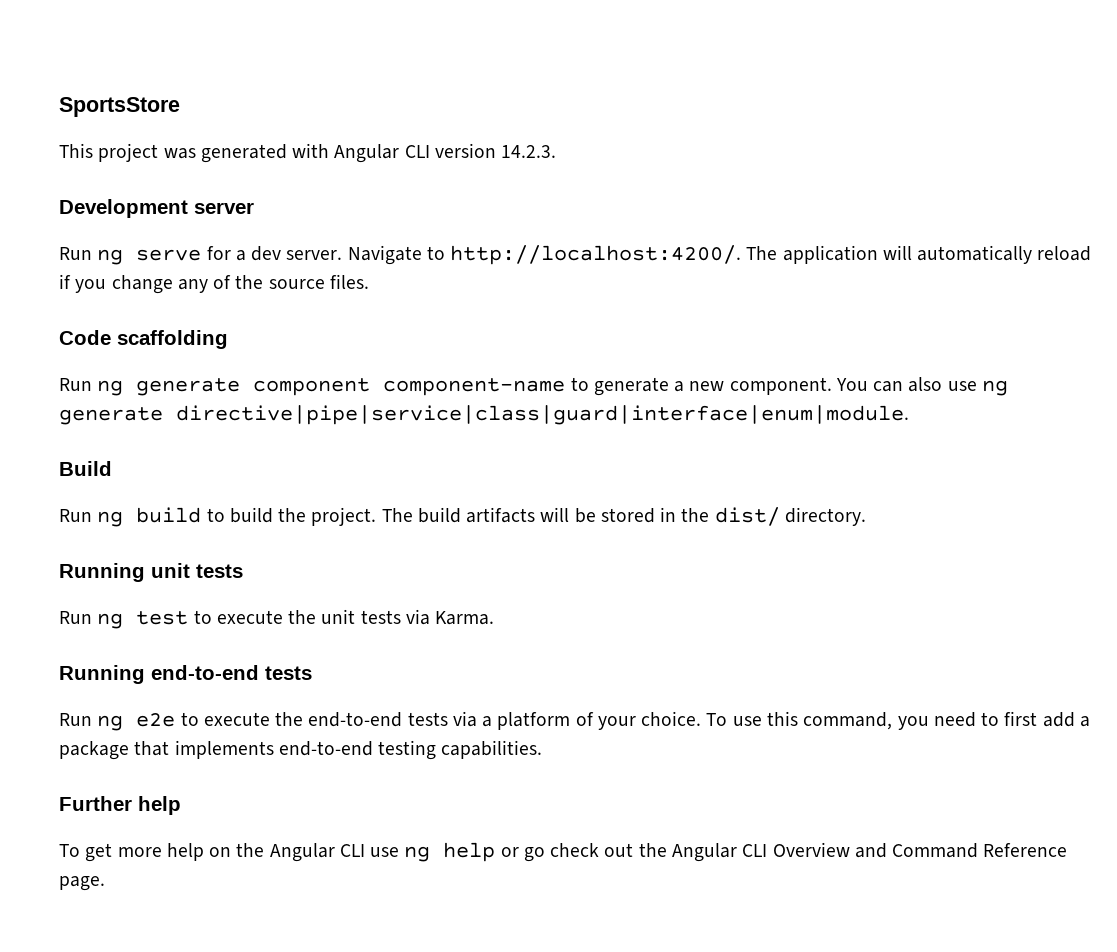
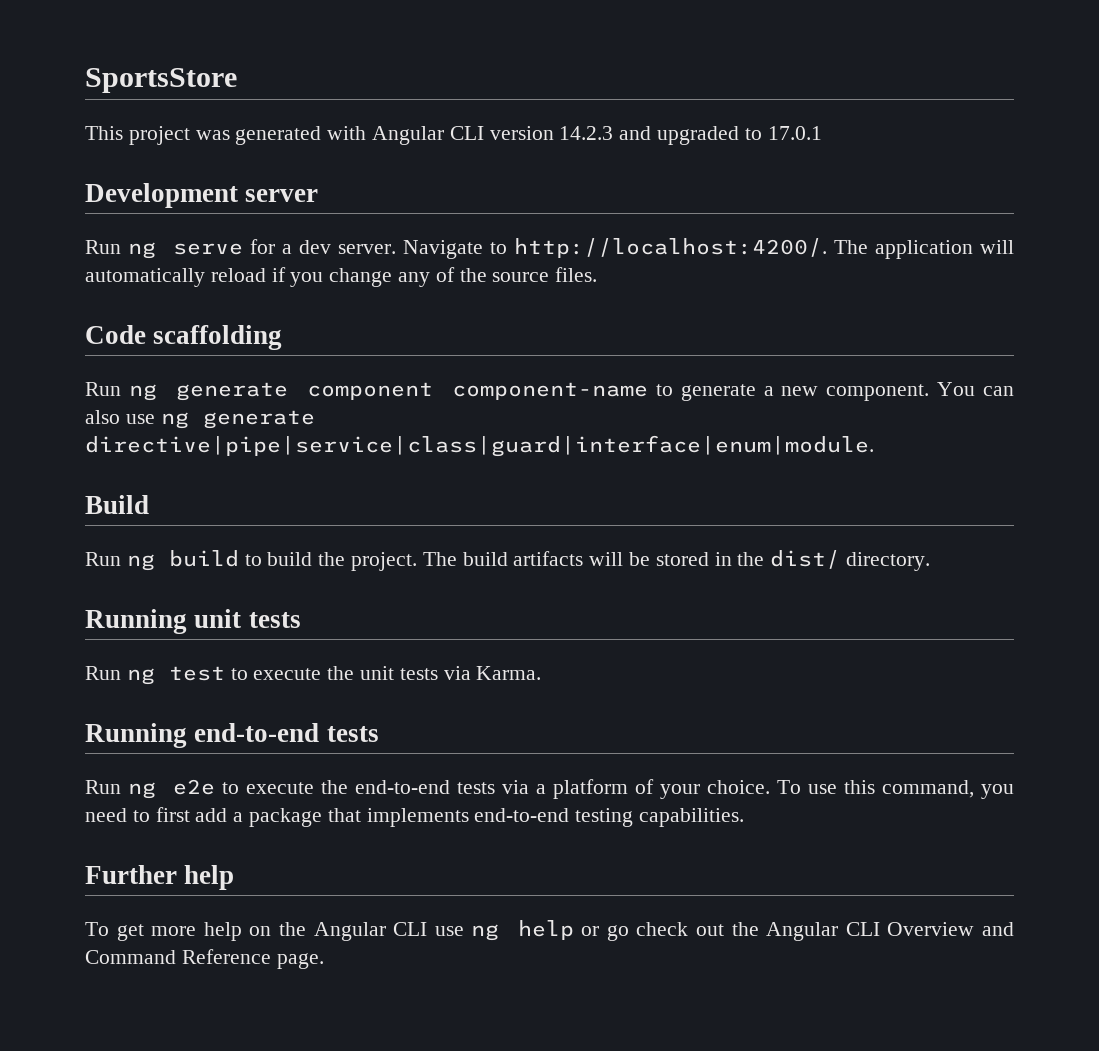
- This project was generated with Angular CLI version 14.2.3.
+ This project was generated with Angular CLI version 14.2.3 and upgraded to 17.0.1

